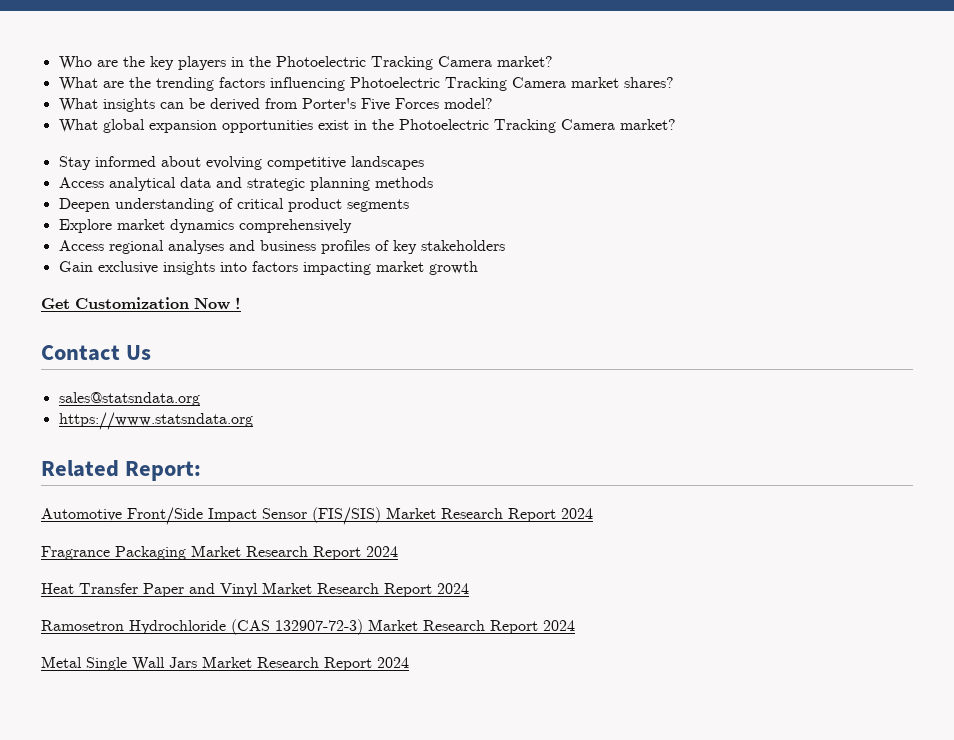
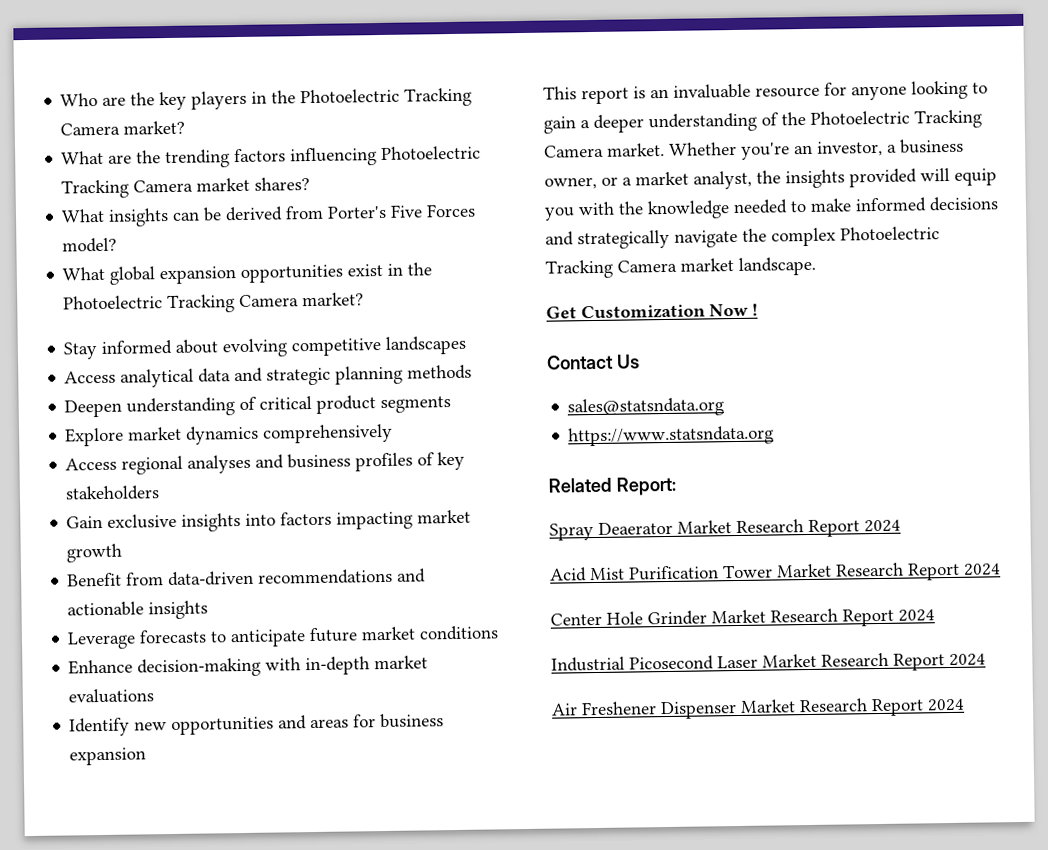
+ Benefit from data-driven recommendations and actionable insights
+ Leverage forecasts to anticipate future market conditions
+ Enhance decision-making with in-depth market evaluations
+ Identify new opportunities and areas for business expansion
+ This report is an invaluable resource for anyone looking to gain a deeper understanding of the Photoelectric Tracking Camera market. Whether you're an investor, a business owner, or a market analyst, the insights provided will equip you with the knowledge needed to make informed decisions and strategically navigate the complex Photoelectric Tracking Camera market landscape.
- Automotive Front/Side Impact Sensor (FIS/SIS) Market Research Report 2024
- Fragrance Packaging Market Research Report 2024
- Heat Transfer Paper and Vinyl Market Research Report 2024
- Ramosetron Hydrochloride (CAS 132907-72-3) Market Research Report 2024
- Metal Single Wall Jars Market Research Report 2024
+ Spray Deaerator Market Research Report 2024
+ Acid Mist Purification Tower Market Research Report 2024
+ Center Hole Grinder Market Research Report 2024
+ Industrial Picosecond Laser Market Research Report 2024
+ Air Freshener Dispenser Market Research Report 2024

